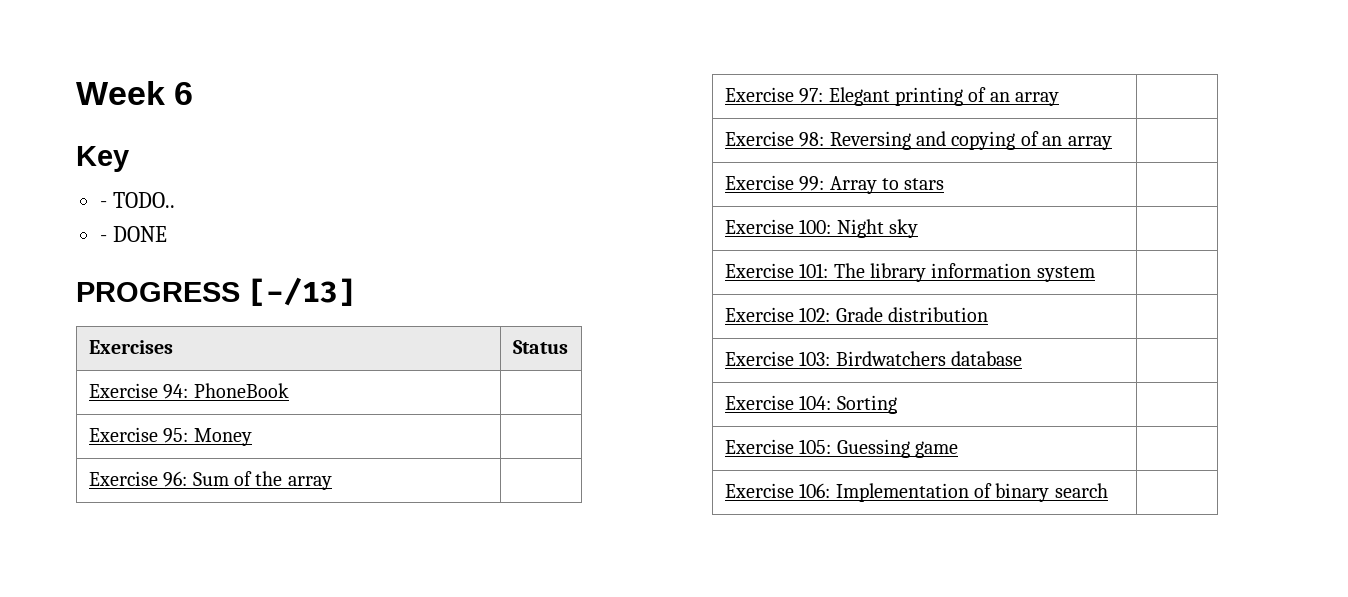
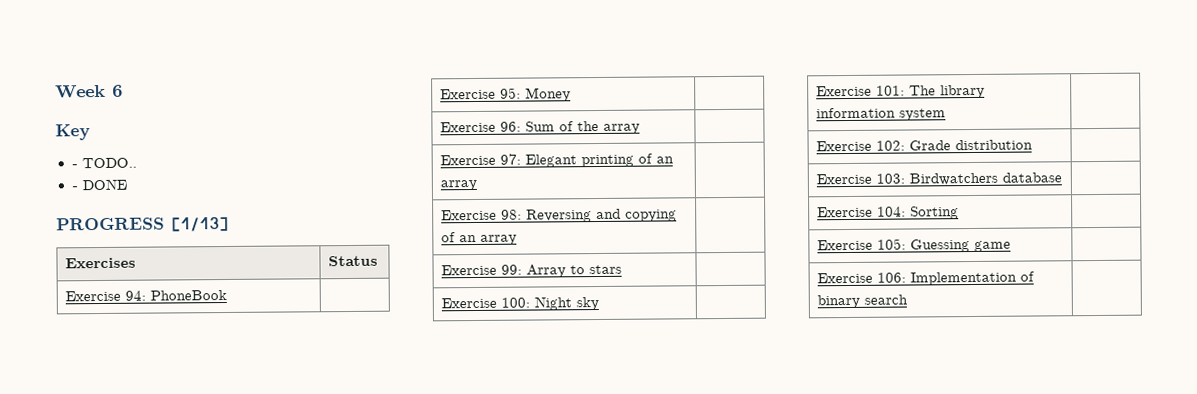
- PROGRESS [-/13]
+ PROGRESS [1/13]

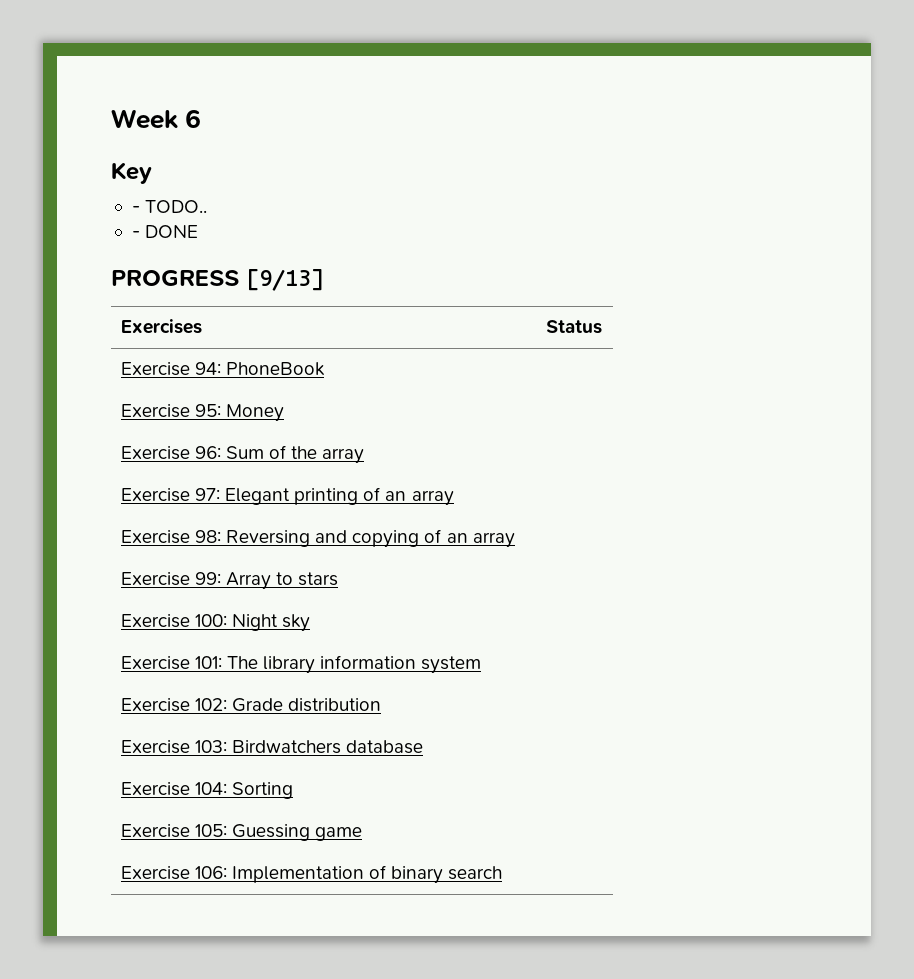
- PROGRESS [1/13]
+ PROGRESS [9/13]

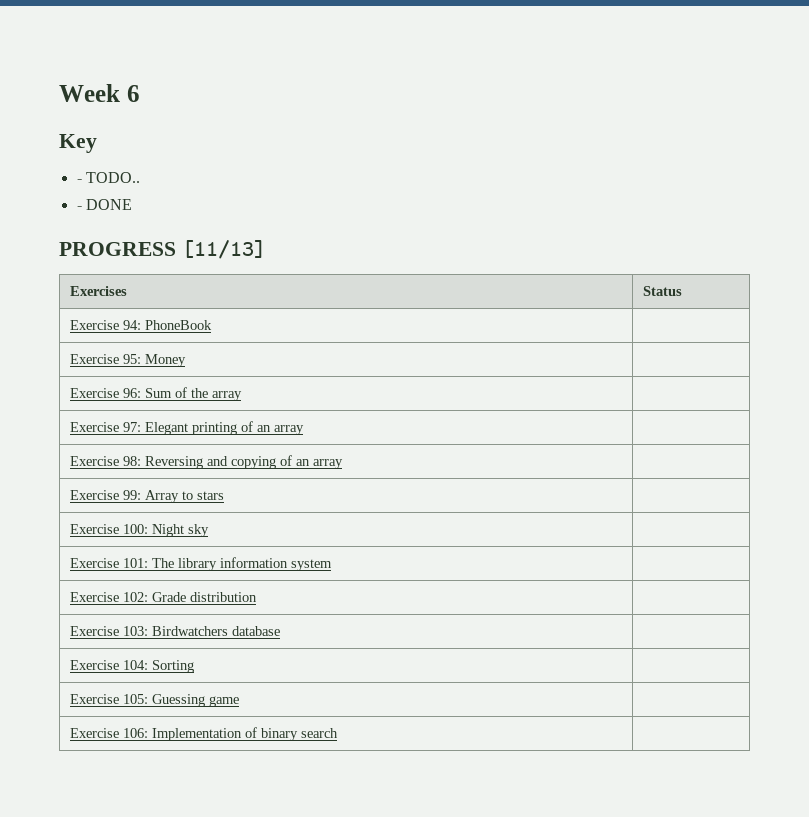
- PROGRESS [9/13]
+ PROGRESS [11/13]

